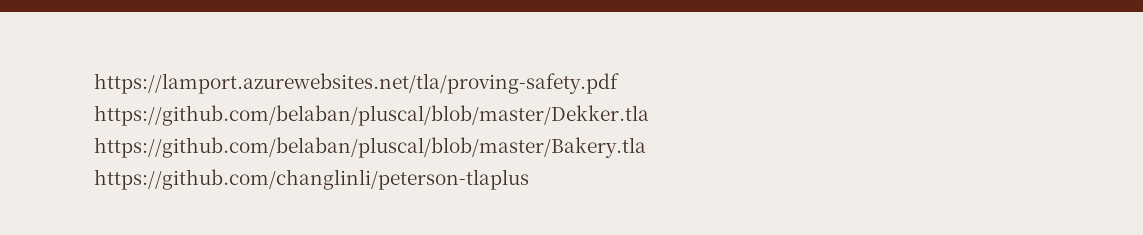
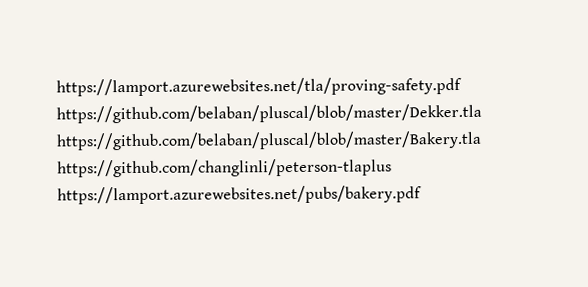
- https://lamport.azurewebsites.net/tla/proving-safety.pdf https://github.com/belaban/pluscal/blob/master/Dekker.tla https://github.com/belaban/pluscal/blob/master/Bakery.tla https://github.com/changlinli/peterson-tlaplus
+ https://lamport.azurewebsites.net/tla/proving-safety.pdf https://github.com/belaban/pluscal/blob/master/Dekker.tla https://github.com/belaban/pluscal/blob/master/Bakery.tla https://github.com/changlinli/peterson-tlaplus https://lamport.azurewebsites.net/pubs/bakery.pdf

